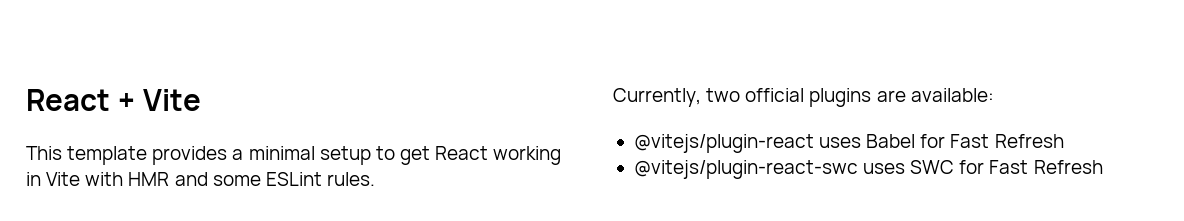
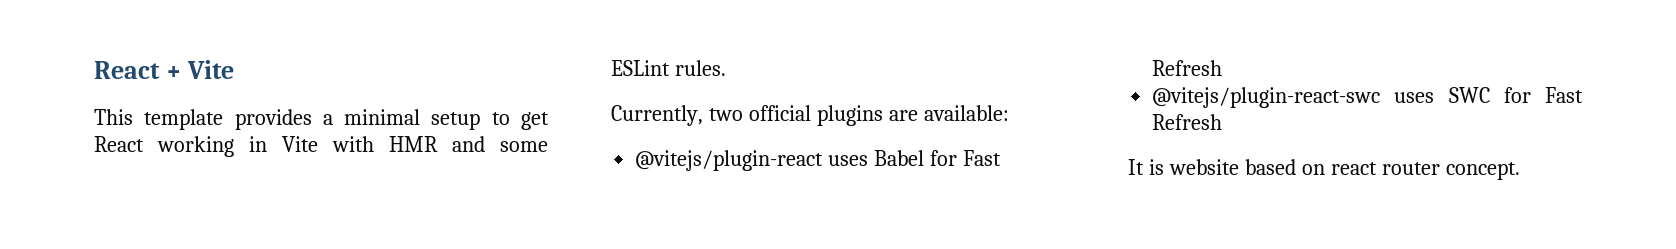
+ It is website based on react router concept.

